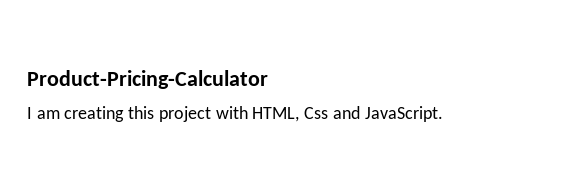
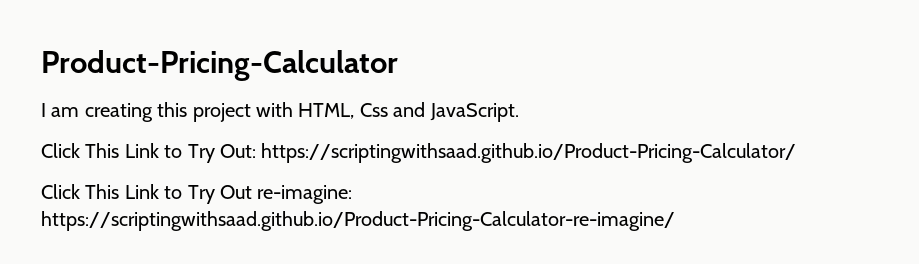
+ Click This Link to Try Out: https://scriptingwithsaad.github.io/Product-Pricing-Calculator/
+ Click This Link to Try Out re-imagine: https://scriptingwithsaad.github.io/Product-Pricing-Calculator-re-imagine/

